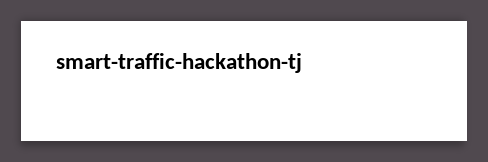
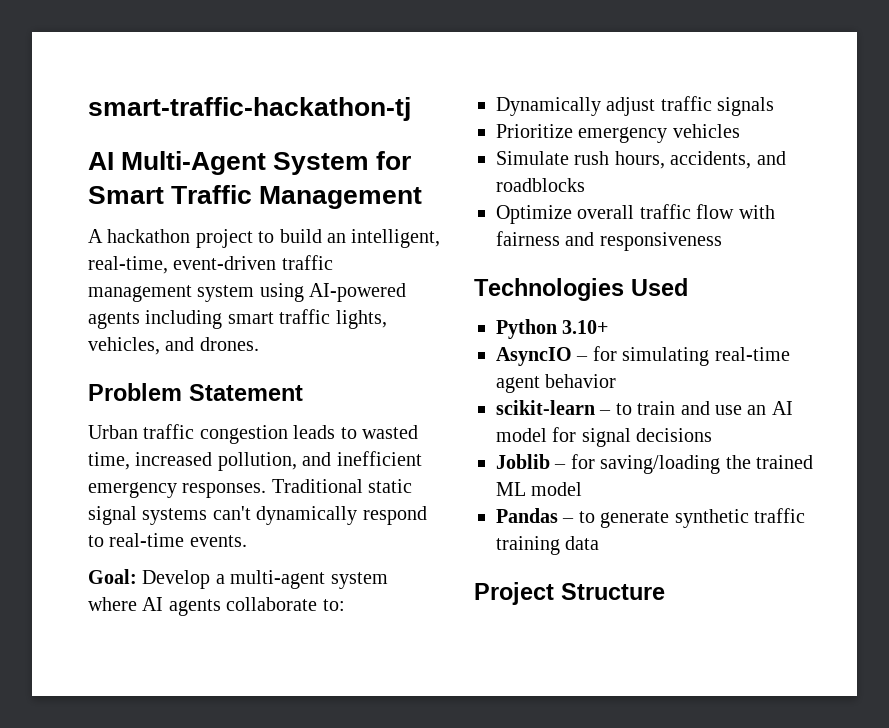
+ AI Multi-Agent System for Smart Traffic Management
+ A hackathon project to build an intelligent, real-time, event-driven traffic management system using AI-powered agents including smart traffic lights, vehicles, and drones.
+ Problem Statement
+ Urban traffic congestion leads to wasted time, increased pollution, and inefficient emergency responses. Traditional static signal systems can't dynamically respond to real-time events.
+ Goal: Develop a multi-agent system where AI agents collaborate to:
+ Dynamically adjust traffic signals
+ Prioritize emergency vehicles
+ Simulate rush hours, accidents, and roadblocks
+ Optimize overall traffic flow with fairness and responsiveness
+ Technologies Used
+ Python 3.10+
+ AsyncIO – for simulating real-time agent behavior
+ scikit-learn – to train and use an AI model for signal decisions
+ Joblib – for saving/loading the trained ML model
+ Pandas – to generate synthetic traffic training data
+ Project Structure

